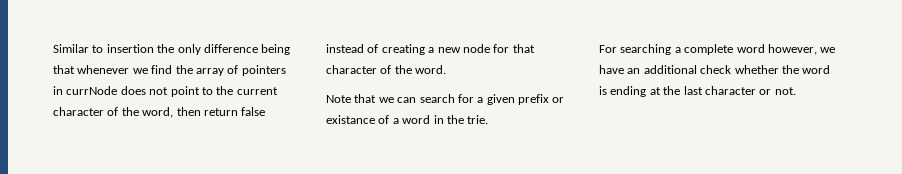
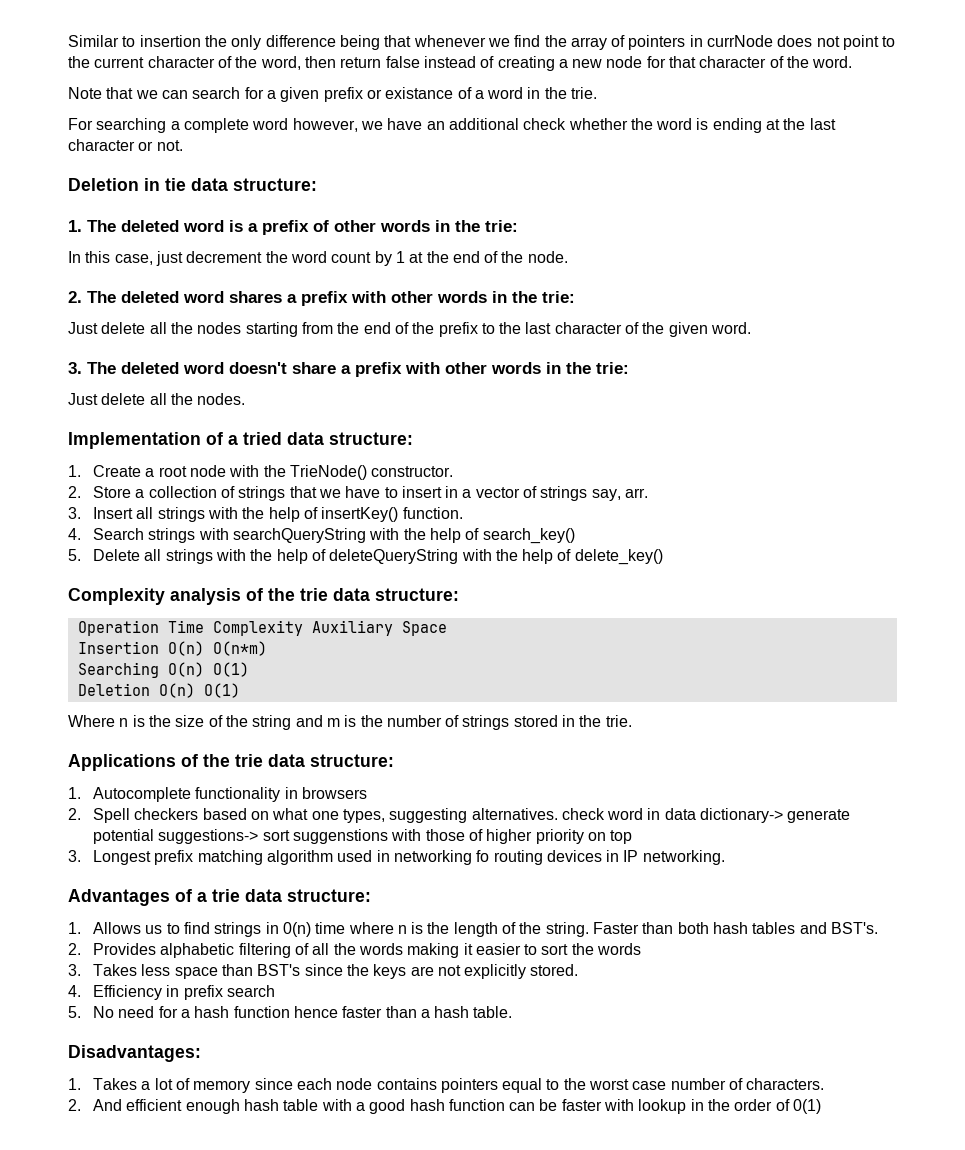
+ Deletion in tie data structure:
+ 1. The deleted word is a prefix of other words in the trie:
+ In this case, just decrement the word count by 1 at the end of the node.
+ 2. The deleted word shares a prefix with other words in the trie:
+ Just delete all the nodes starting from the end of the prefix to the last character of the given word.
+ 3. The deleted word doesn't share a prefix with other words in the trie:
+ Just delete all the nodes.
+ Implementation of a tried data structure:
+ 1. Create a root node with the TrieNode() constructor.
+ 2. Store a collection of strings that we have to insert in a vector of strings say, arr.
+ 3. Insert all strings with the help of insertKey() function.
+ 4. Search strings with searchQueryString with the help of search_key()
+ 5. Delete all strings with the help of deleteQueryString with the help of delete_key()
+ Complexity analysis of the trie data structure:
+ Operation Time Complexity Auxiliary Space
+ Insertion O(n) O(n*m)
+ Searching O(n) O(1)
+ Deletion O(n) O(1)
+ Where n is the size of the string and m is the number of strings stored in the trie.
+ Applications of the trie data structure:
+ 1. Autocomplete functionality in browsers
+ 2. Spell checkers based on what one types, suggesting alternatives. check word in data dictionary-> generate potential suggestions-> sort suggenstions with those of higher priority on top
+ 3. Longest prefix matching algorithm used in networking fo routing devices in IP networking.
+ Advantages of a trie data structure:
+ 1. Allows us to find strings in 0(n) time where n is the length of the string. Faster than both hash tables and BST's.
+ 2. Provides alphabetic filtering of all the words making it easier to sort the words
+ 3. Takes less space than BST's since the keys are not explicitly stored.
+ 4. Efficiency in prefix search
+ 5. No need for a hash function hence faster than a hash table.
+ Disadvantages:
+ 1. Takes a lot of memory since each node contains pointers equal to the worst case number of characters.
+ 2. And efficient enough hash table with a good hash function can be faster with lookup in the order of 0(1)

